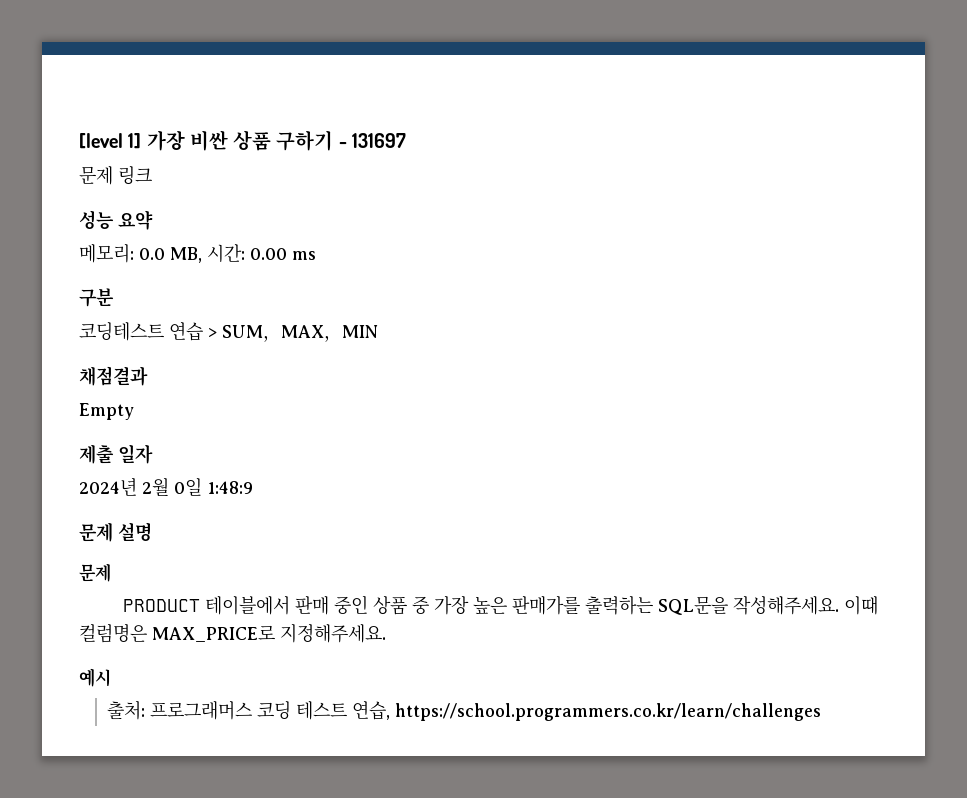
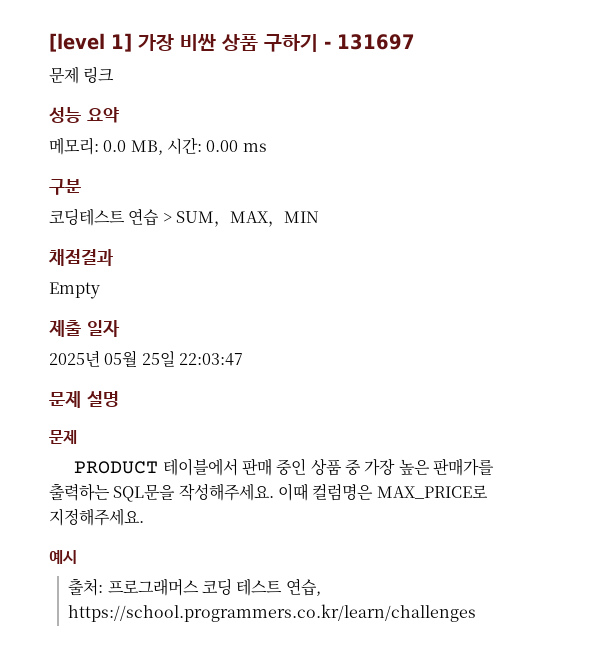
- 2024년 2월 0일 1:48:9
+ 2025년 05월 25일 22:03:47

